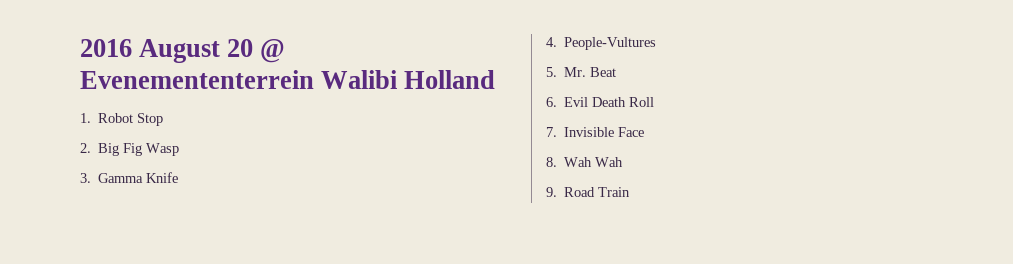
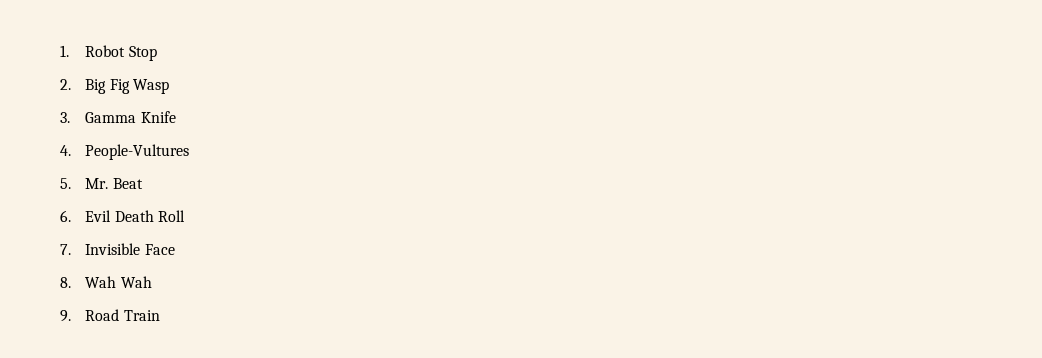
- 2016 August 20 @ Evenemententerrein Walibi Holland

